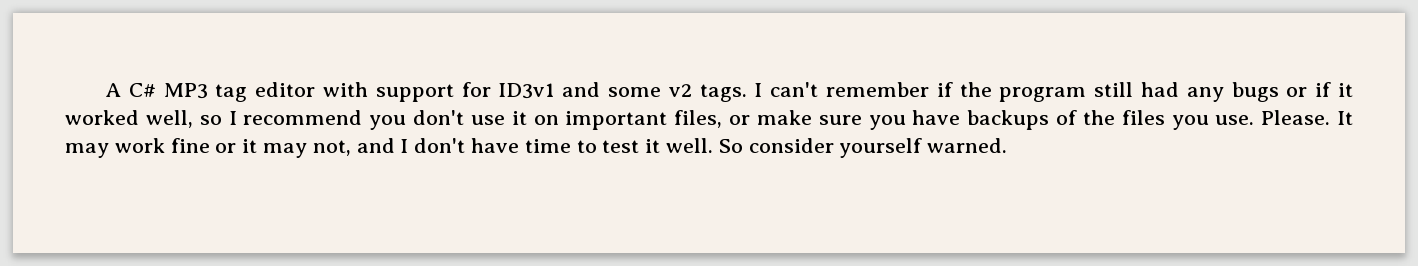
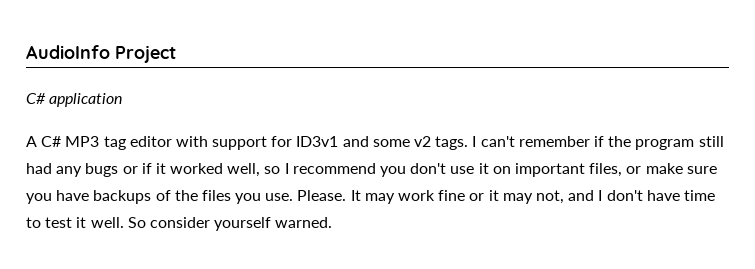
+ AudioInfo Project
+ C# application

